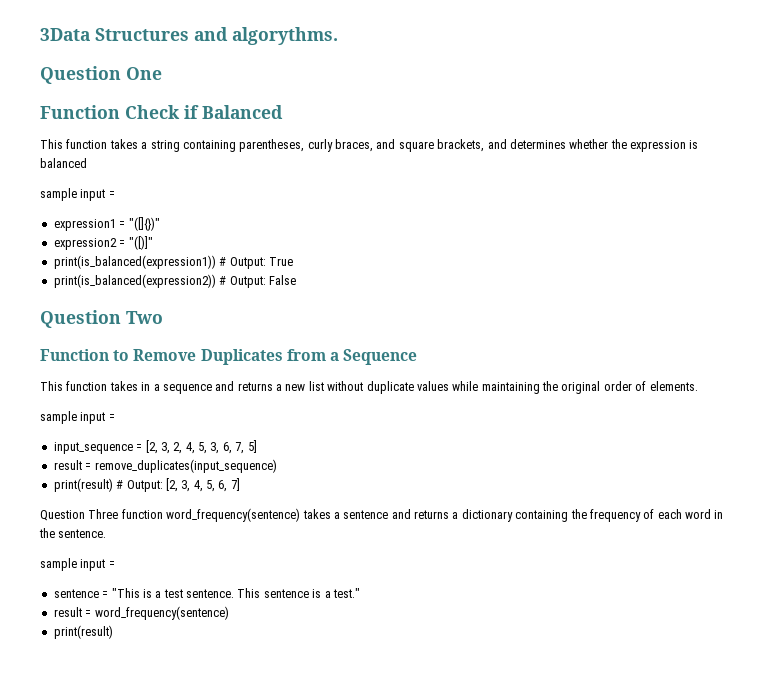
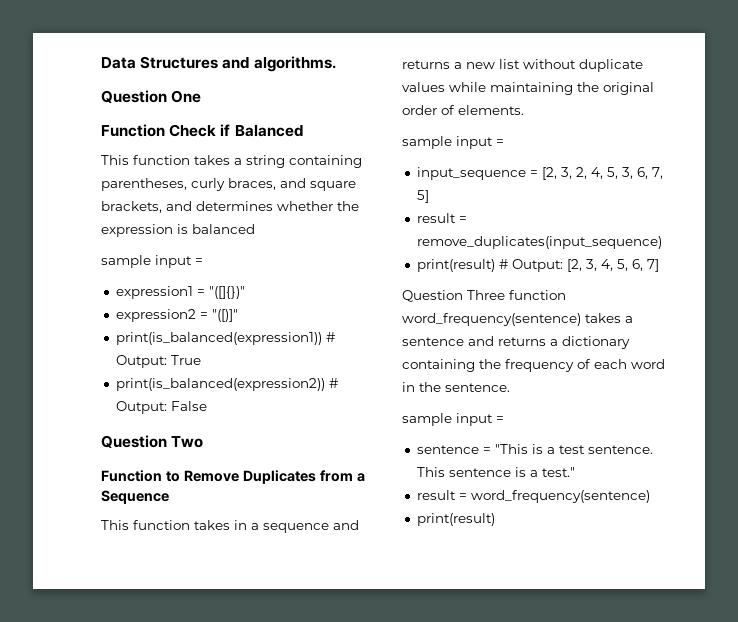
- 3Data Structures and algorythms.
+ Data Structures and algorithms.

